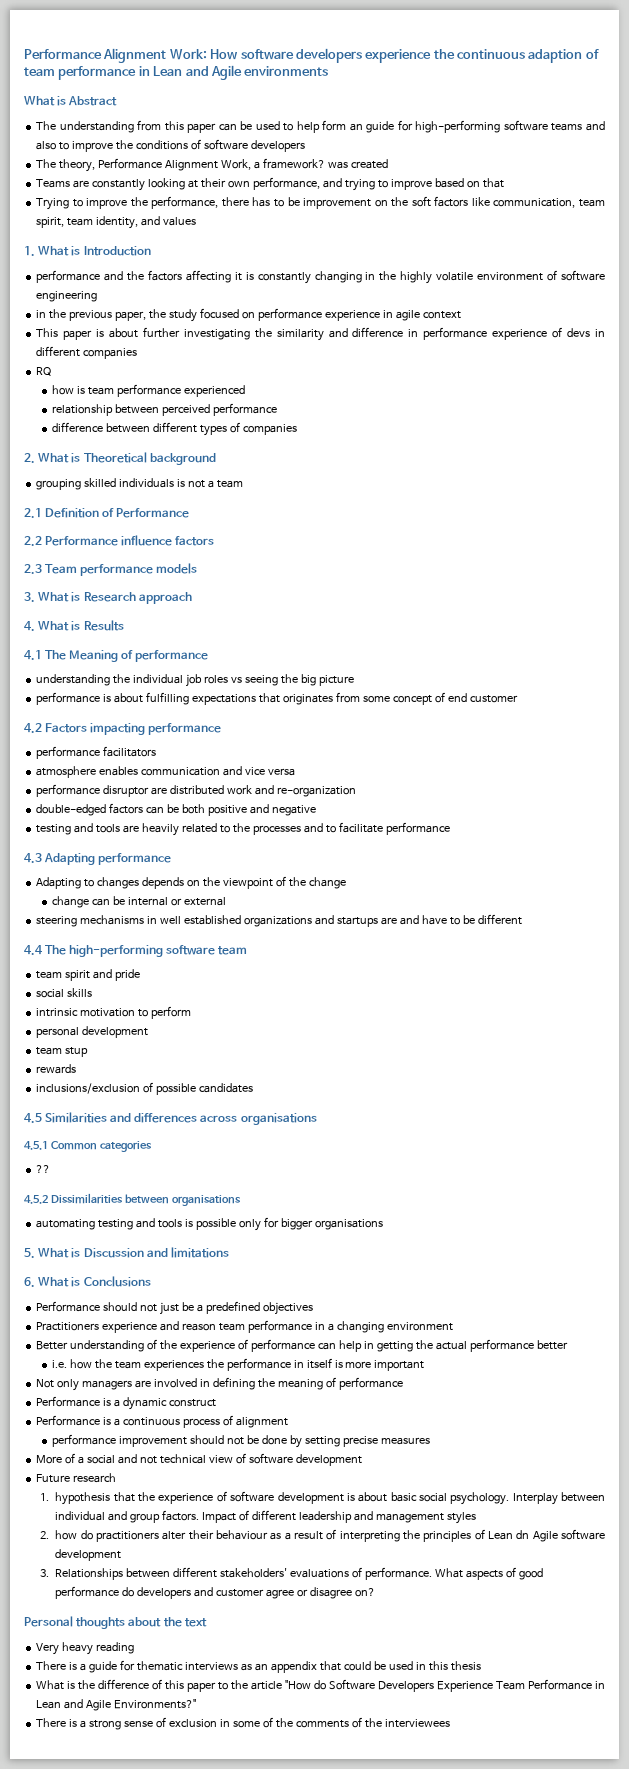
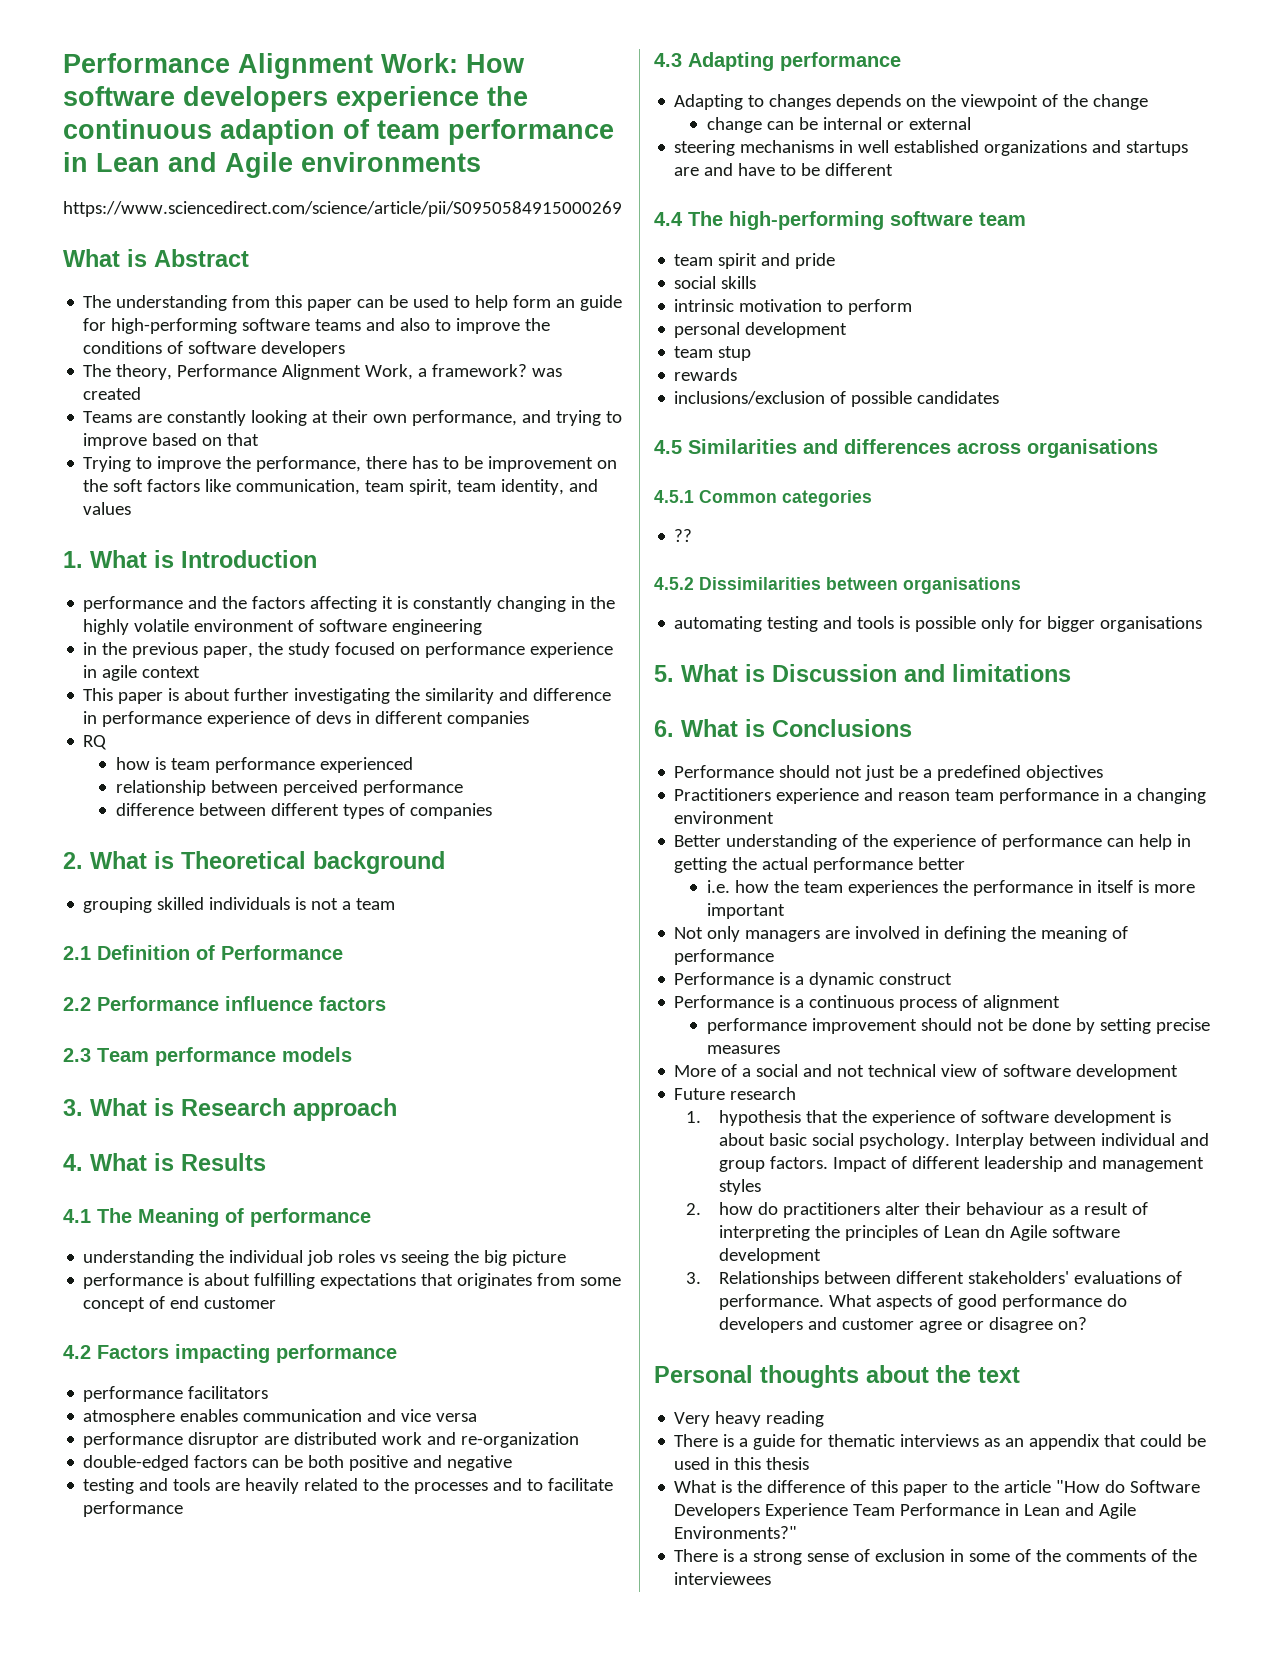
+ https://www.sciencedirect.com/science/article/pii/S0950584915000269

